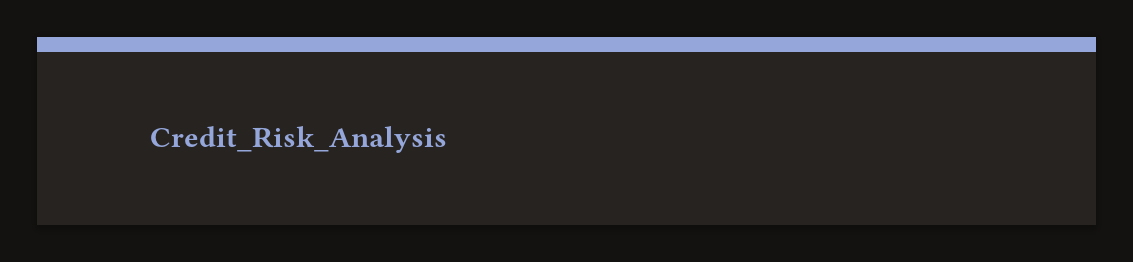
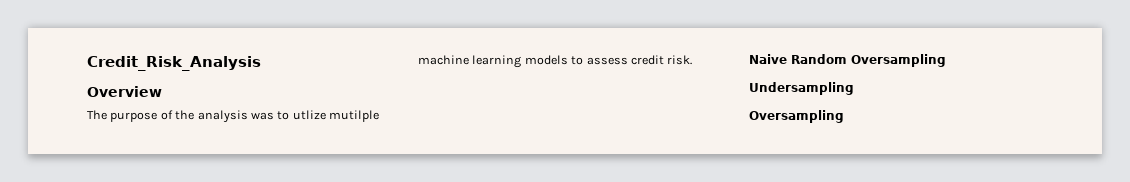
+ Overview
+ The purpose of the analysis was to utlize mutilple machine learning models to assess credit risk.
+ Naive Random Oversampling
+ Undersampling
+ Oversampling

